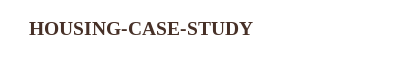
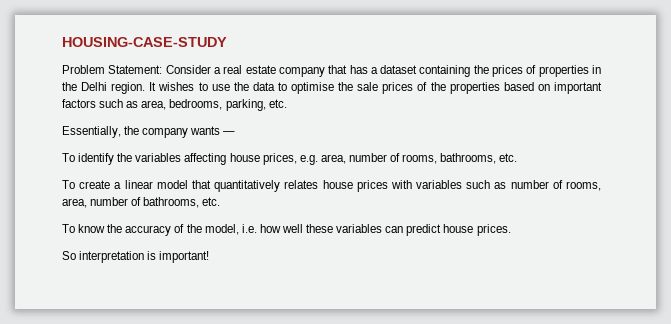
+ Problem Statement: Consider a real estate company that has a dataset containing the prices of properties in the Delhi region. It wishes to use the data to optimise the sale prices of the properties based on important factors such as area, bedrooms, parking, etc.
+ Essentially, the company wants —
+ To identify the variables affecting house prices, e.g. area, number of rooms, bathrooms, etc.
+ To create a linear model that quantitatively relates house prices with variables such as number of rooms, area, number of bathrooms, etc.
+ To know the accuracy of the model, i.e. how well these variables can predict house prices.
+ So interpretation is important!

